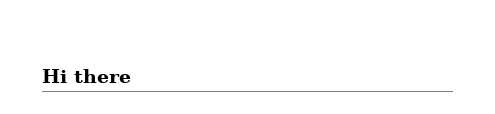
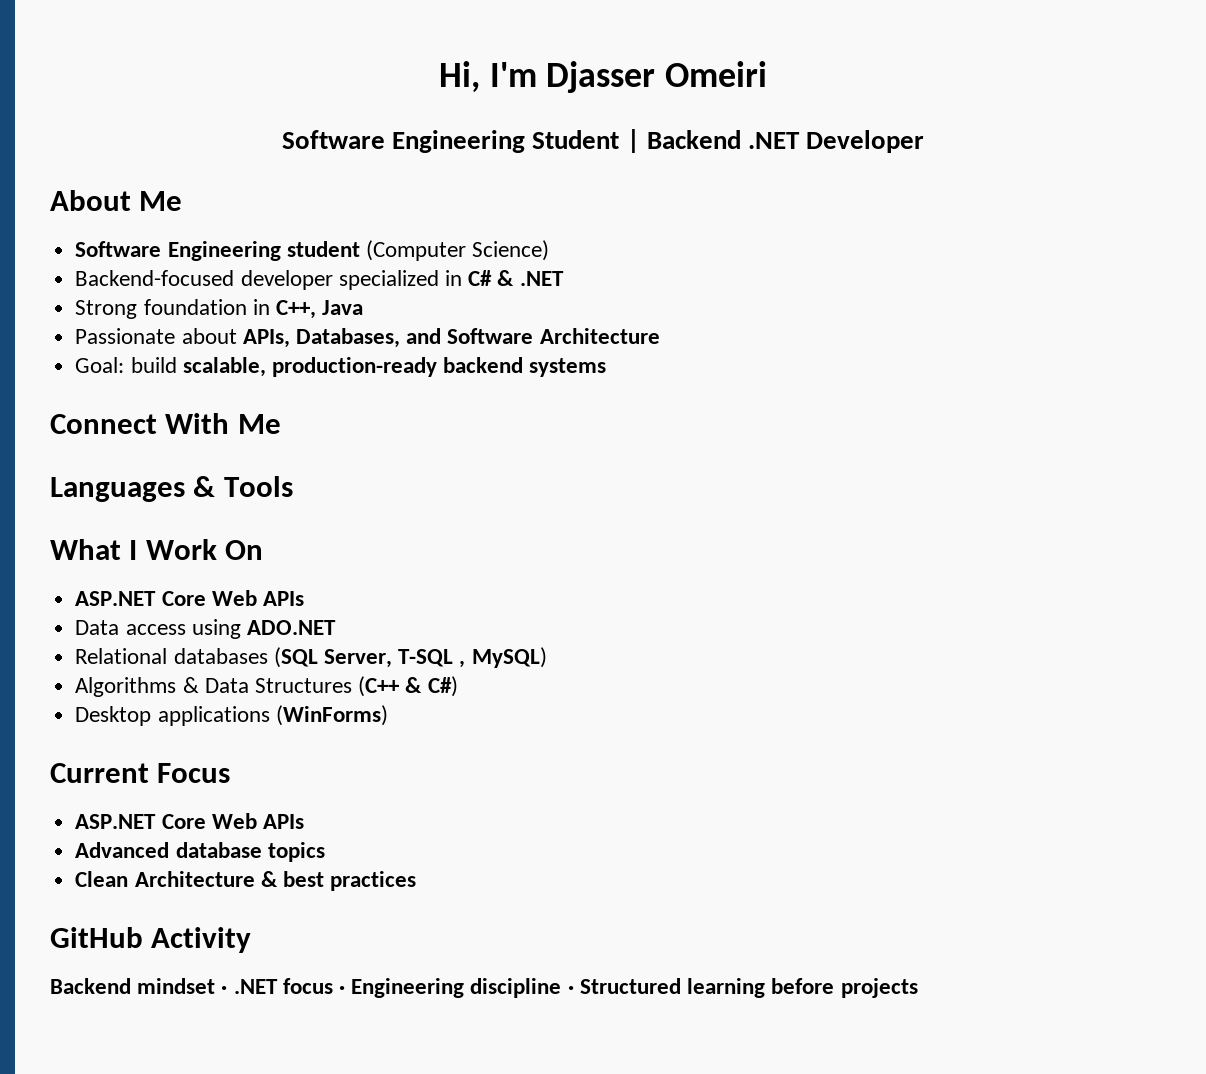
- Hi there
+ Hi, I'm Djasser Omeiri
+ Software Engineering Student | Backend .NET Developer
+ About Me
+ Software Engineering student (Computer Science)
+ Backend-focused developer specialized in C# & .NET
+ Strong foundation in C++, Java
+ Passionate about APIs, Databases, and Software Architecture
+ Goal: build scalable, production-ready backend systems
+ Connect With Me
+ Languages & Tools
+ What I Work On
+ ASP.NET Core Web APIs
+ Data access using ADO.NET
+ Relational databases (SQL Server, T-SQL , MySQL)
+ Algorithms & Data Structures (C++ & C#)
+ Desktop applications (WinForms)
+ Current Focus
+ ASP.NET Core Web APIs
+ Advanced database topics
+ Clean Architecture & best practices
+ GitHub Activity
+ Backend mindset · .NET focus · Engineering discipline · Structured learning before projects

